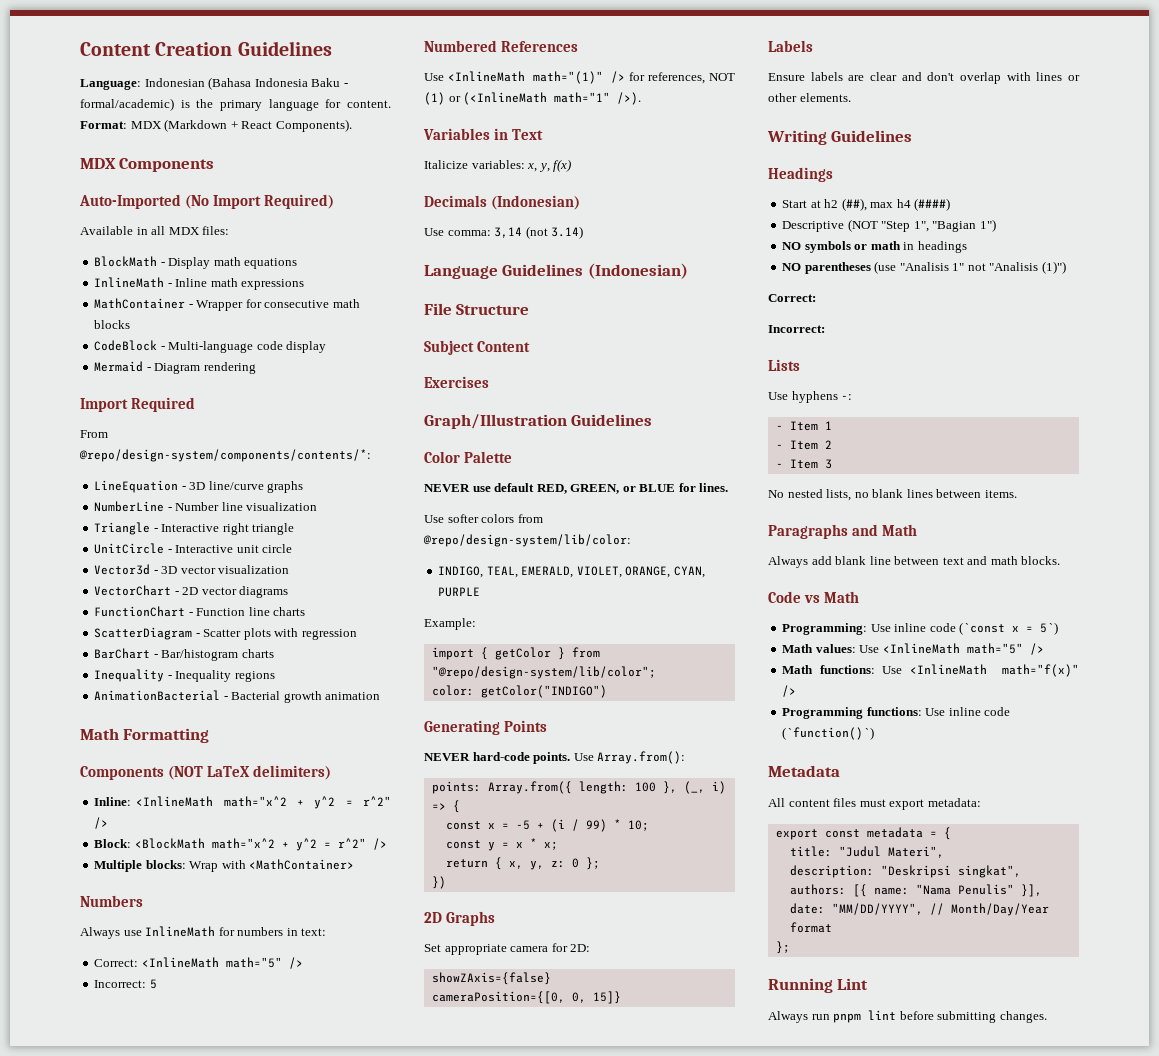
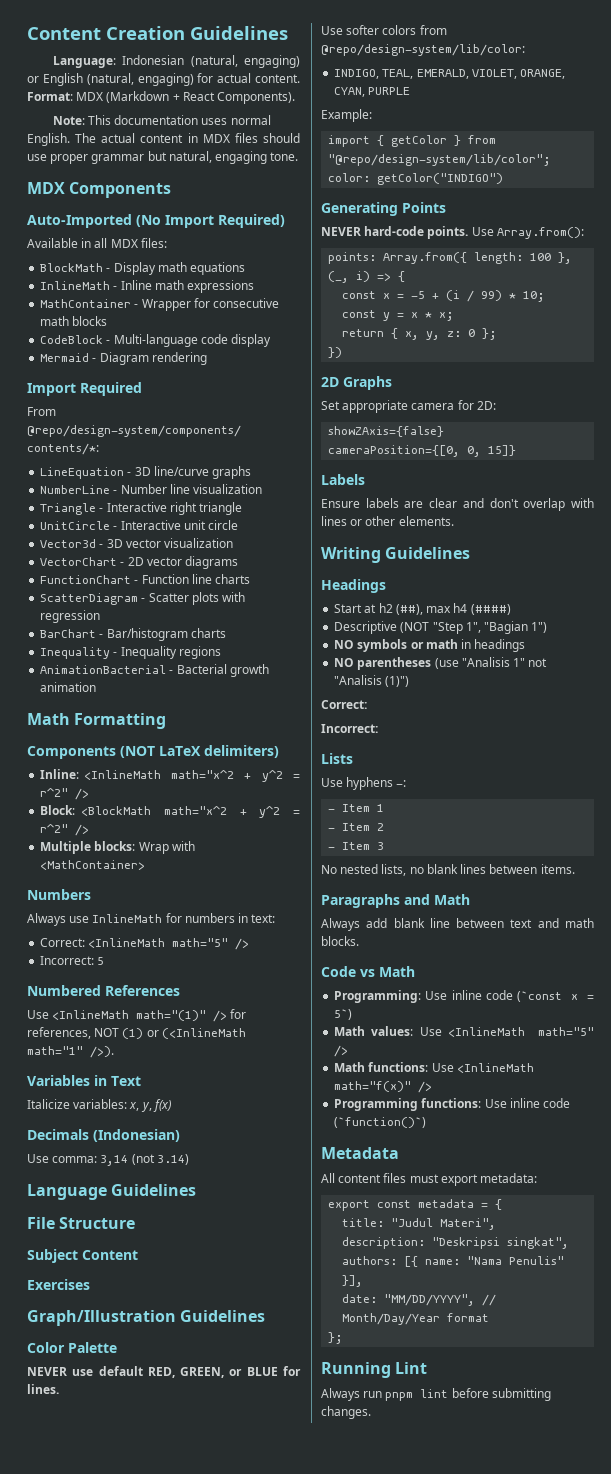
- Language: Indonesian (Bahasa Indonesia Baku - formal/academic) is the primary language for content.
+ Language: Indonesian (natural, engaging) or English (natural, engaging) for actual content.
+ Note: This documentation uses normal English. The actual content in MDX files should use proper grammar but natural, engaging tone.
- Language Guidelines (Indonesian)
+ Language Guidelines

